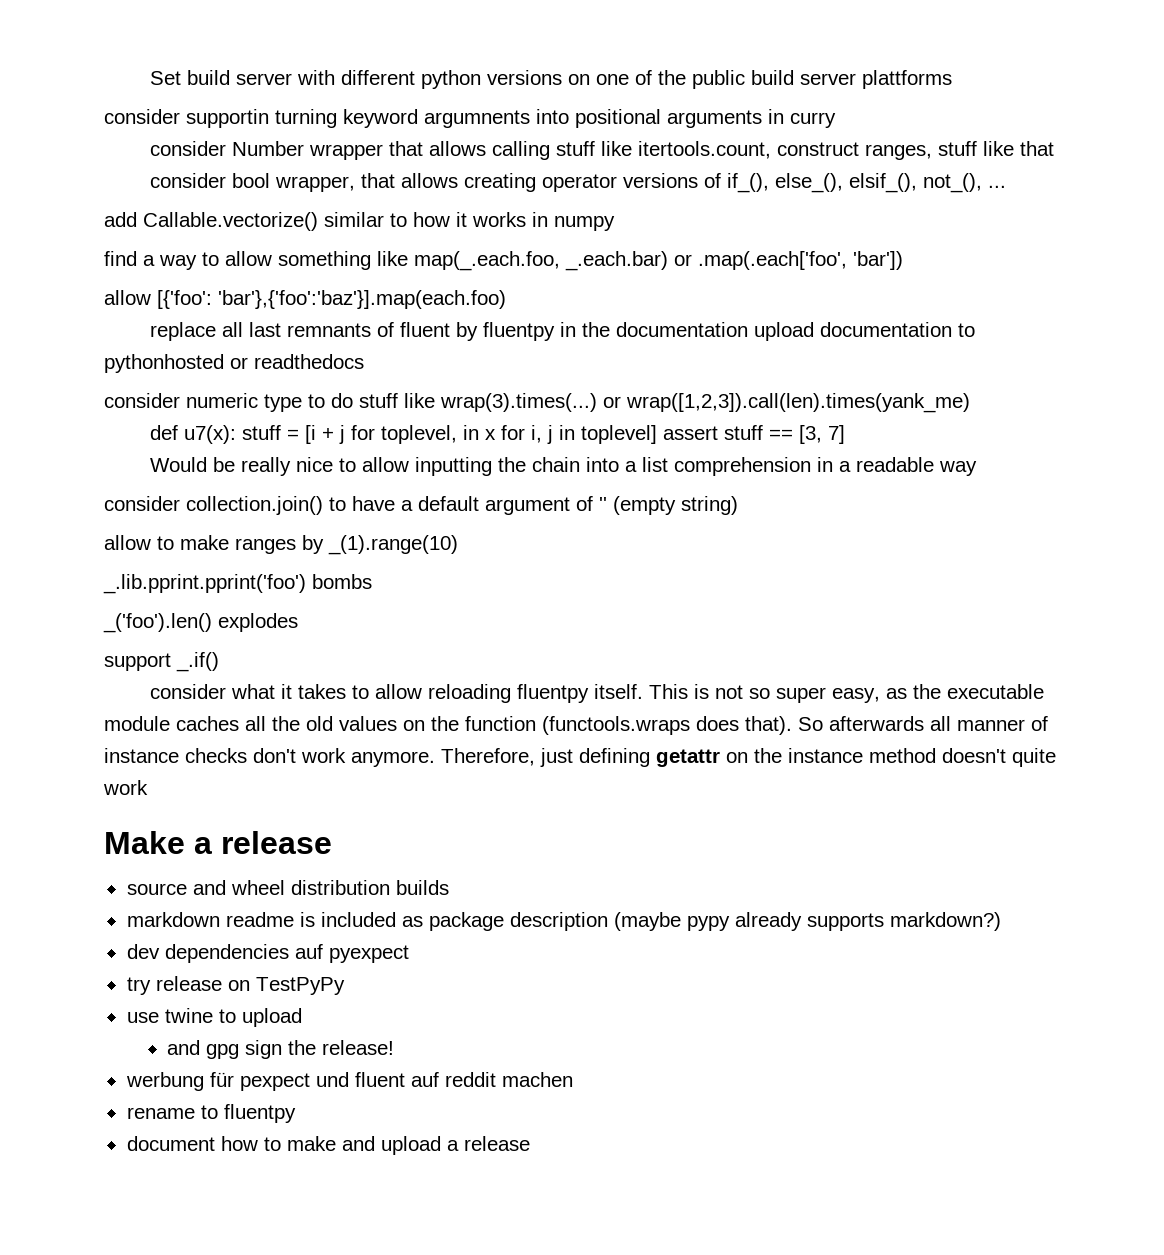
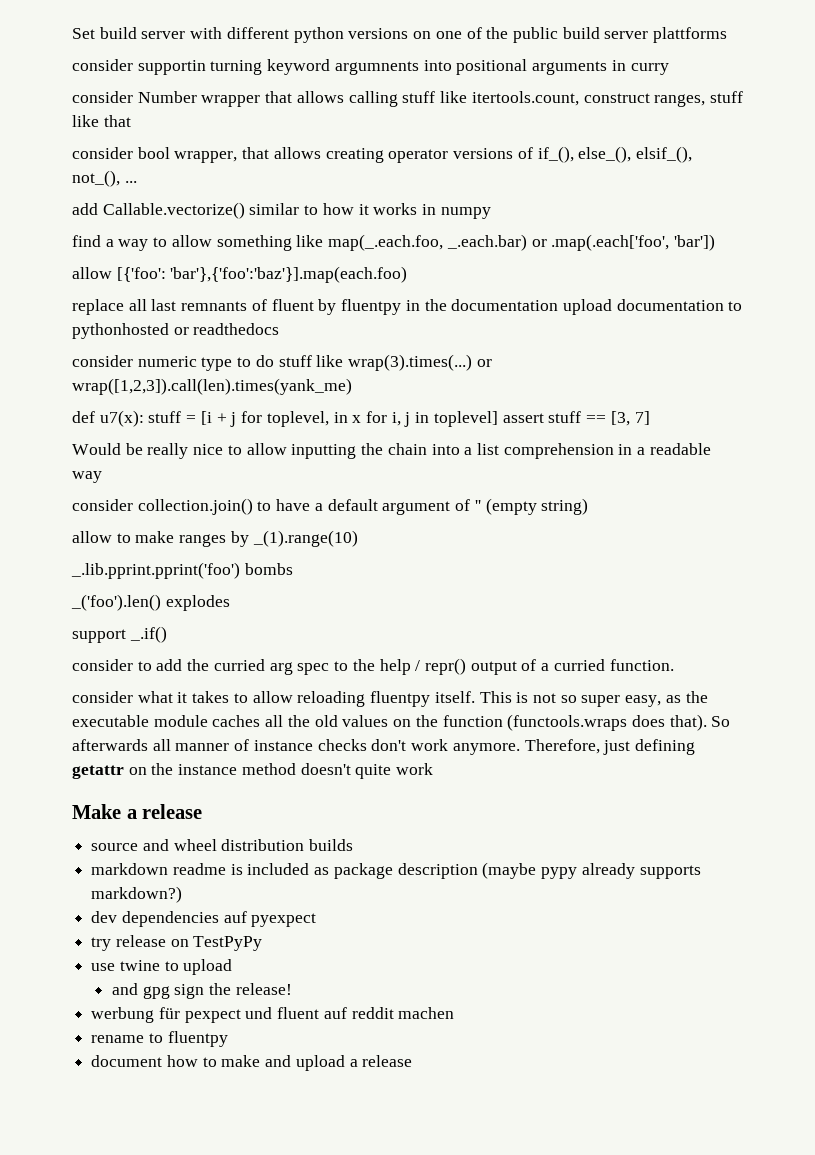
+ consider to add the curried arg spec to the help / repr() output of a curried function.

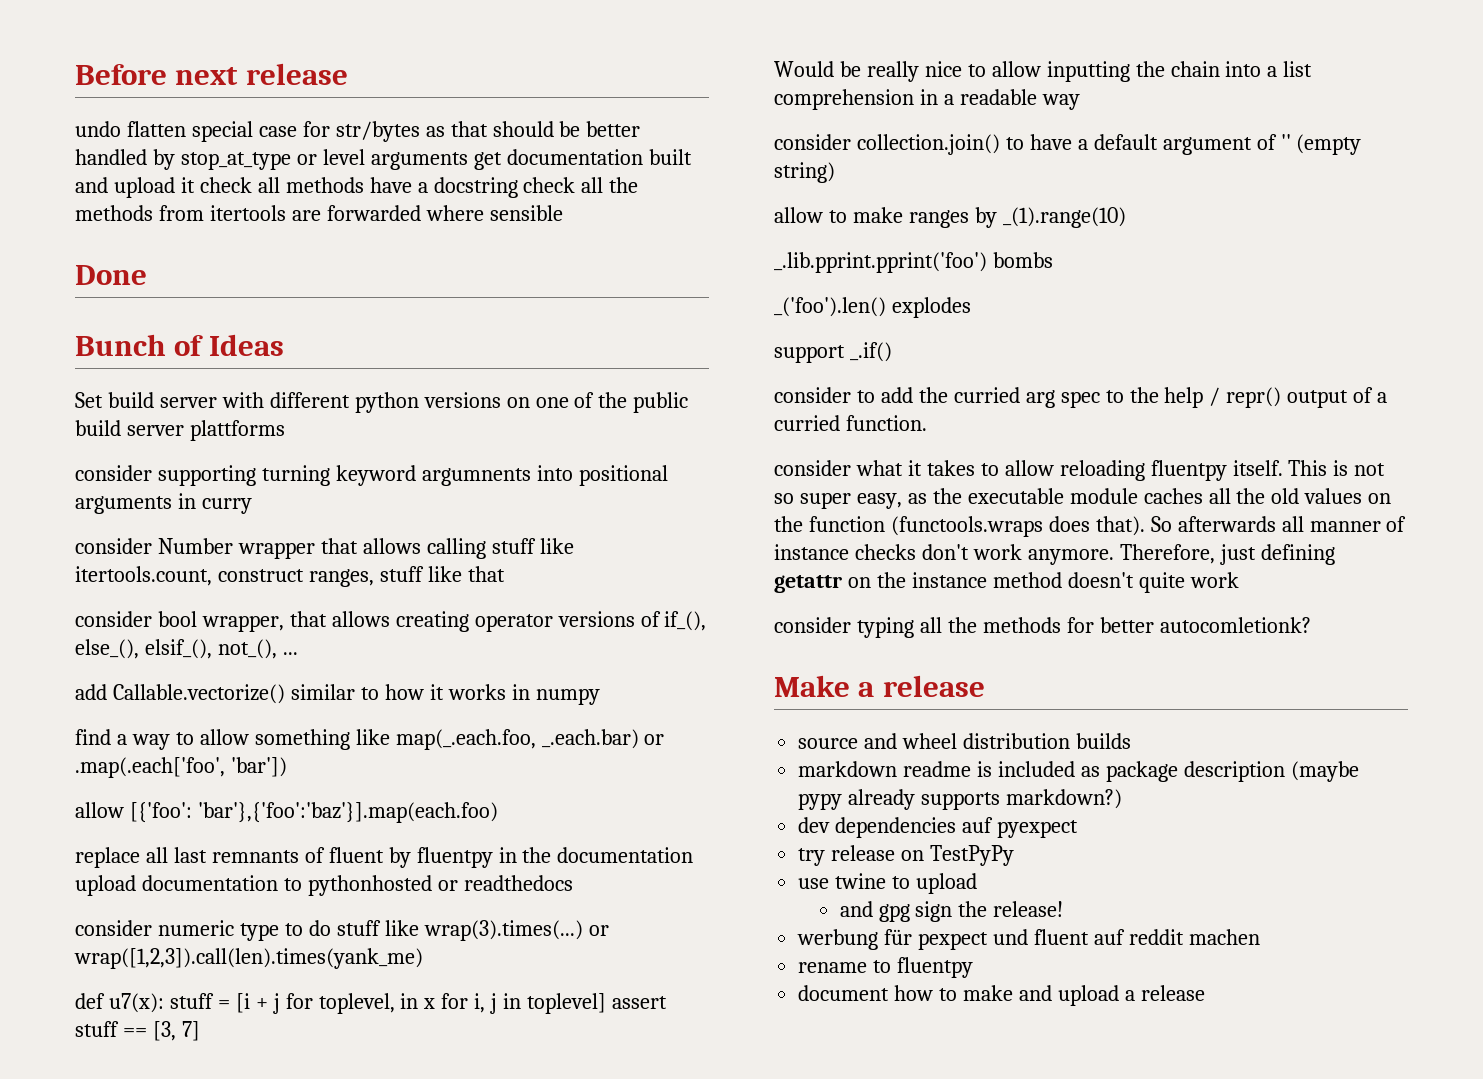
+ Before next release
+ undo flatten special case for str/bytes as that should be better handled by stop_at_type or level arguments get documentation built and upload it check all methods have a docstring check all the methods from itertools are forwarded where sensible
+ Done
+ Bunch of Ideas
- consider supportin turning keyword argumnents into positional arguments in curry
+ consider supporting turning keyword argumnents into positional arguments in curry
+ consider typing all the methods for better autocomletionk?

